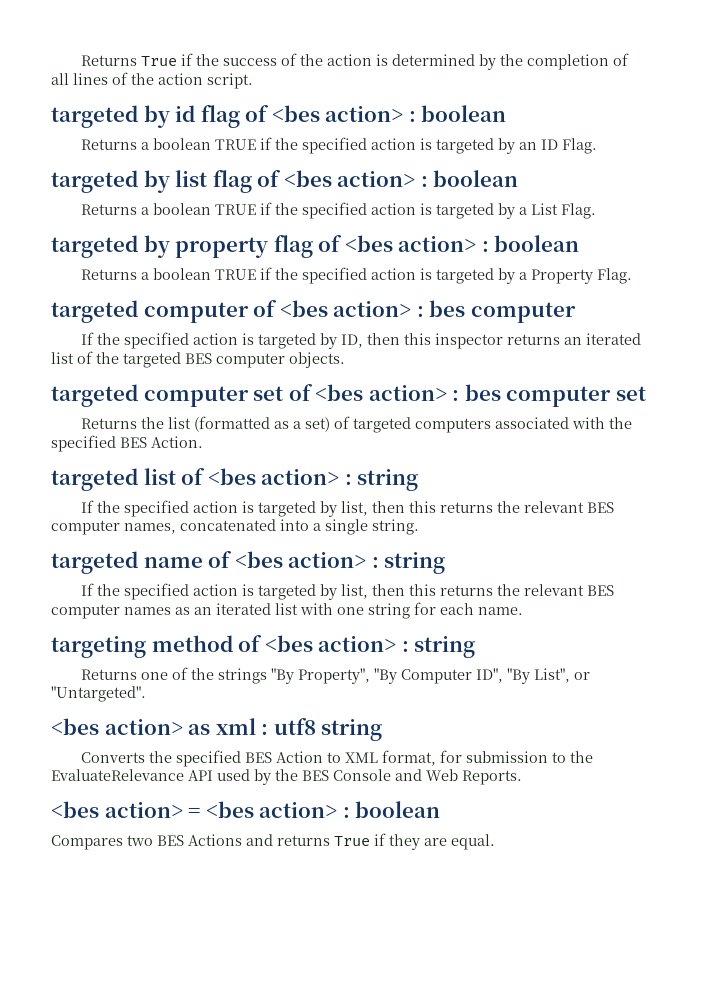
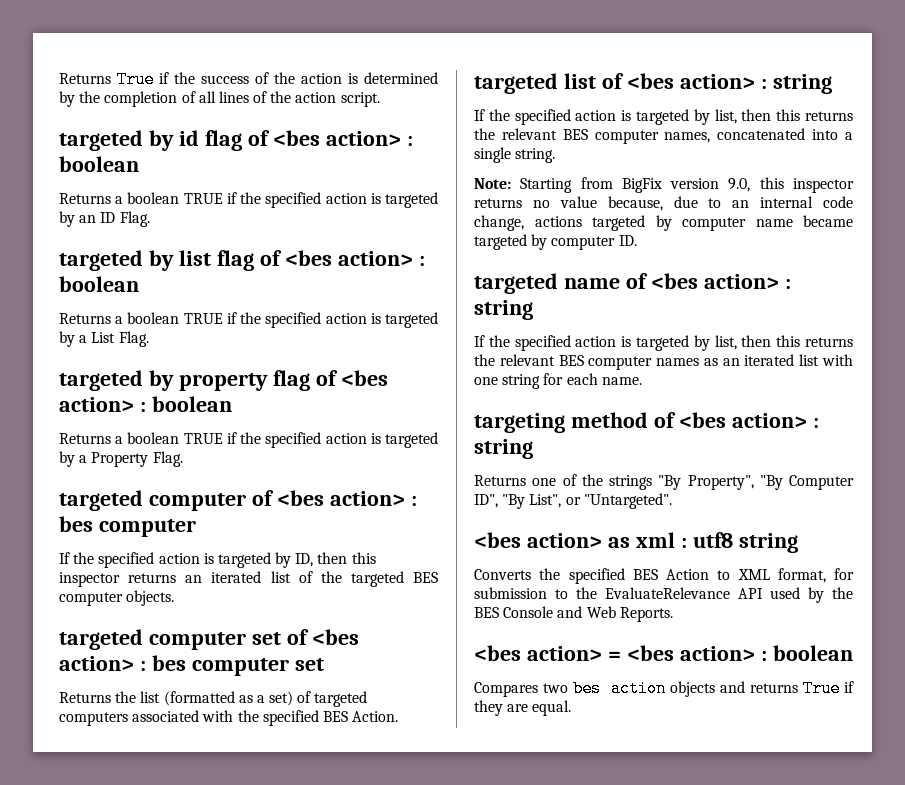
+ Note: Starting from BigFix version 9.0, this inspector returns no value because, due to an internal code change, actions targeted by computer name became targeted by computer ID.
- Compares two BES Actions and returns True if they are equal.
+ Compares two bes action objects and returns True if they are equal.

